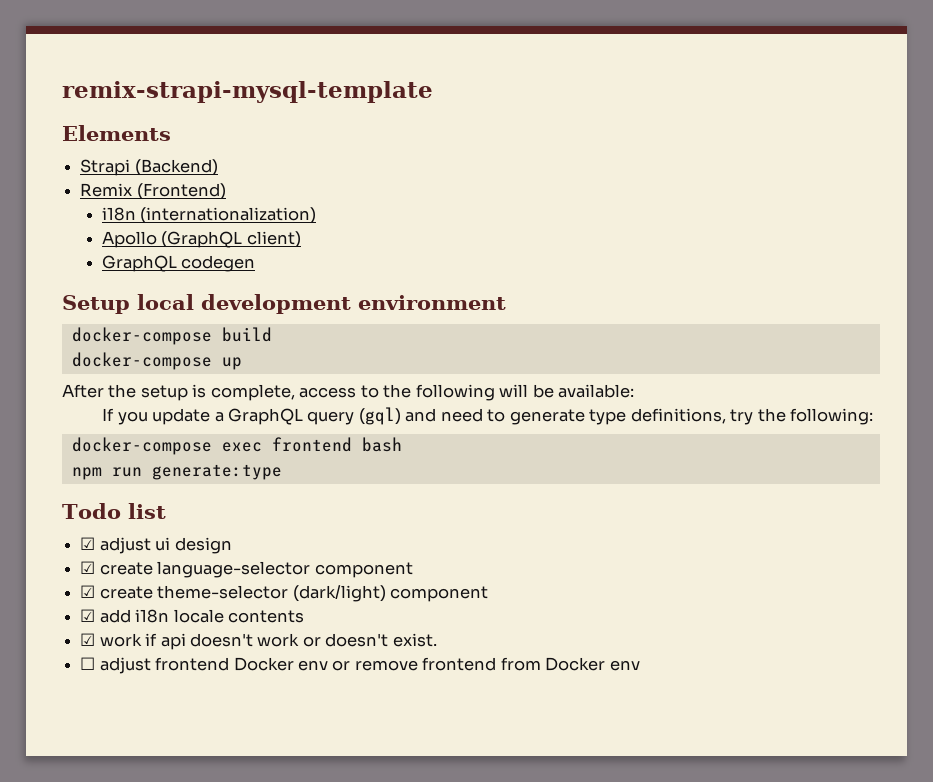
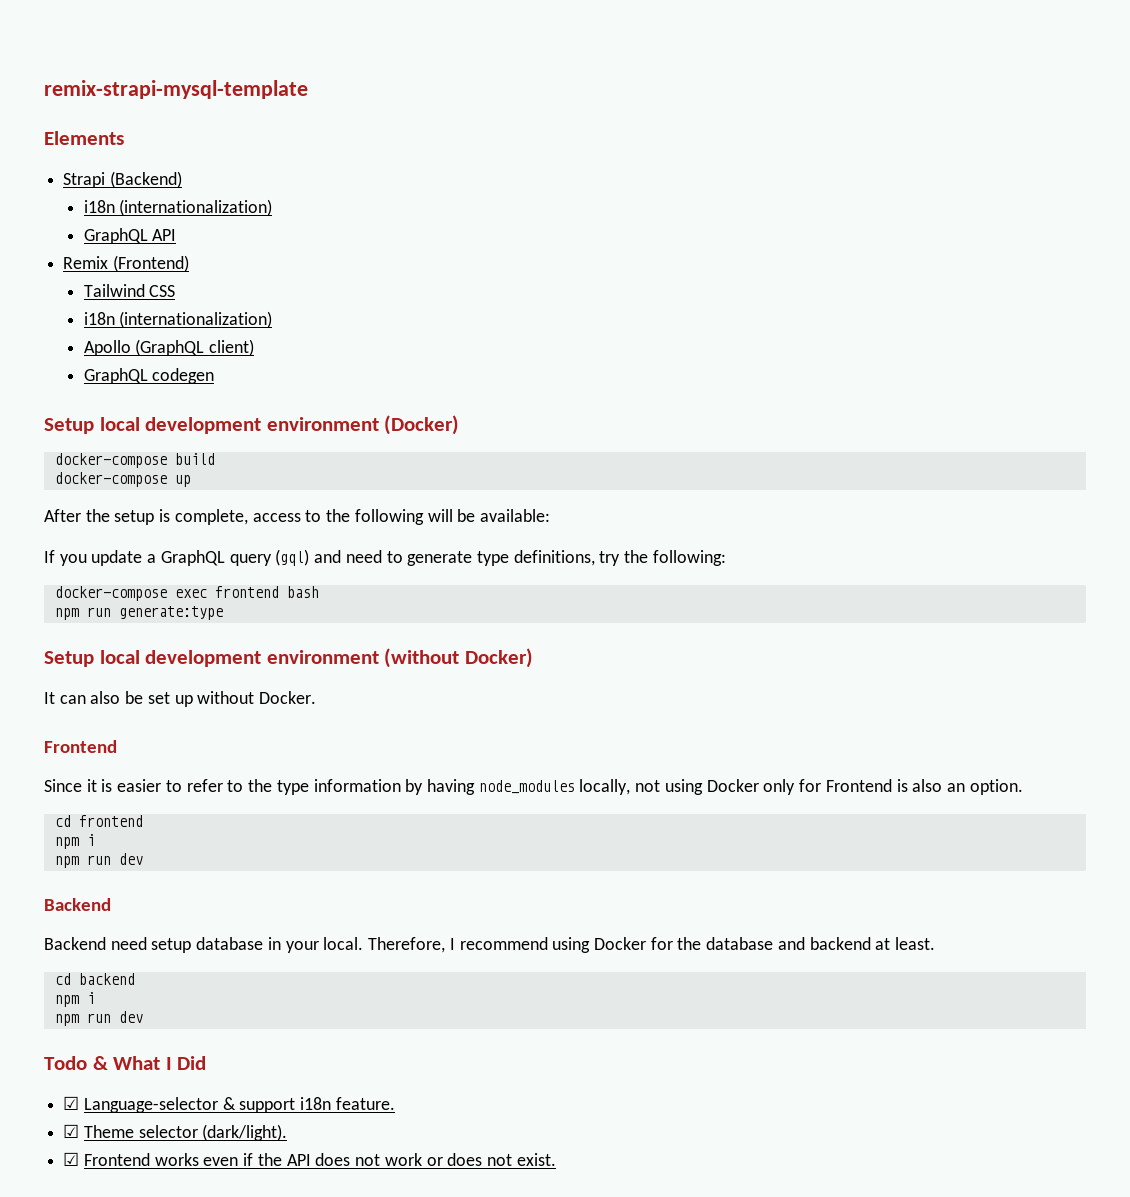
  Strapi (Backend)
+ i18n (internationalization)
+ GraphQL API
+ Tailwind CSS
- Setup local development environment
+ Setup local development environment (Docker)
- Todo list
- ☑ adjust ui design
- ☑ create language-selector component
- ☑ create theme-selector (dark/light) component
- ☑ add i18n locale contents
- ☑ work if api doesn't work or doesn't exist.
- ☐ adjust frontend Docker env or remove frontend from Docker env
+ Setup local development environment (without Docker)
+ It can also be set up without Docker.
+ Frontend
+ Since it is easier to refer to the type information by having node_modules locally, not using Docker only for Frontend is also an option.
+ cd frontend
+ npm i
+ npm run dev
+ Backend
+ Backend need setup database in your local. Therefore, I recommend using Docker for the database and backend at least.
+ cd backend
+ npm i
+ npm run dev
+ Todo & What I Did
+ ☑ Language-selector & support i18n feature.
+ ☑ Theme selector (dark/light).
+ ☑ Frontend works even if the API does not work or does not exist.

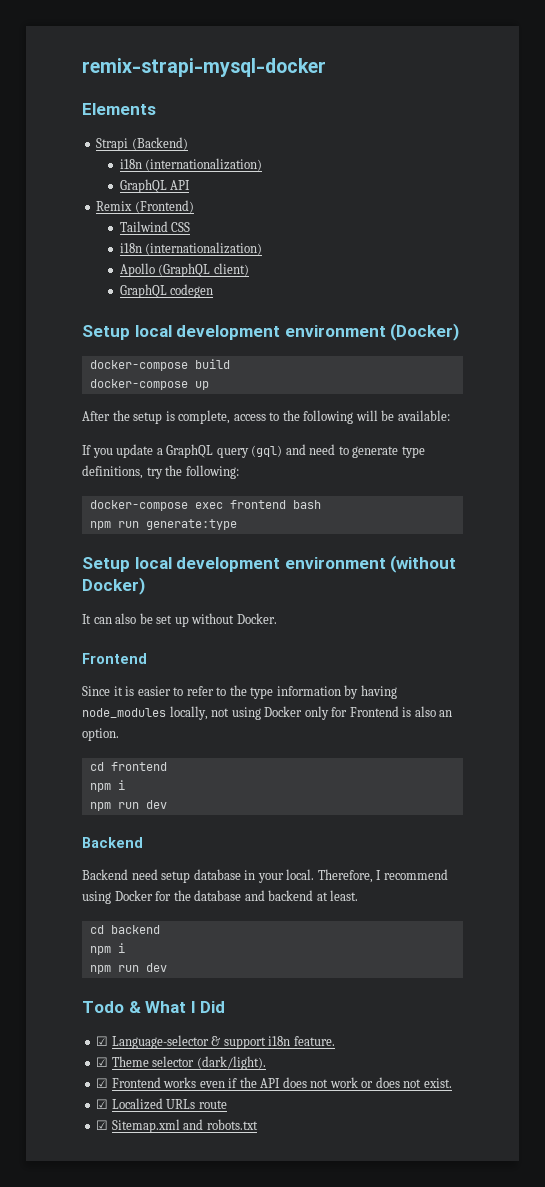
- remix-strapi-mysql-template
+ remix-strapi-mysql-docker
+ ☑ Localized URLs route
+ ☑ Sitemap.xml and robots.txt

